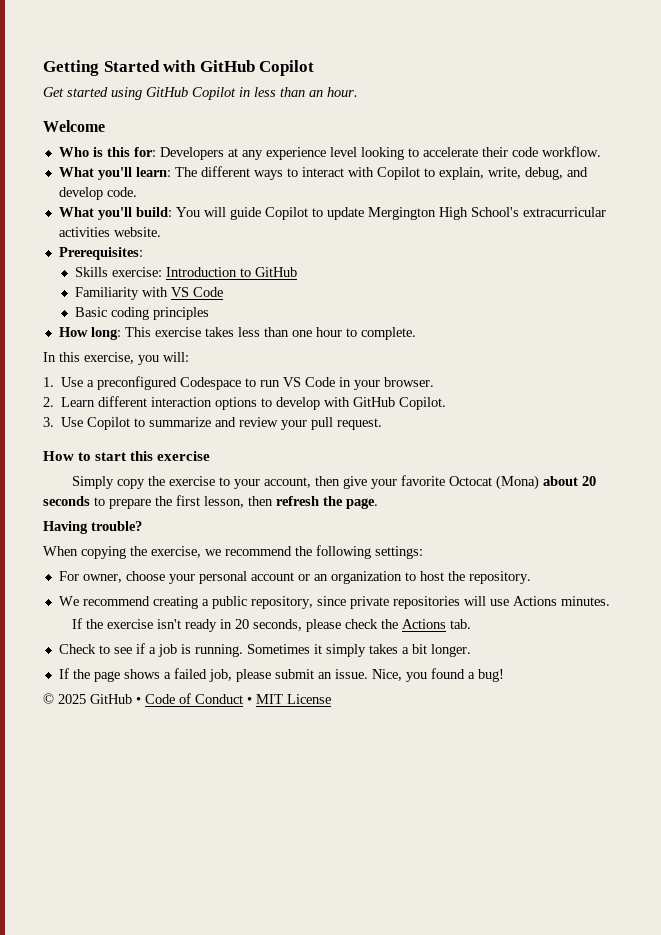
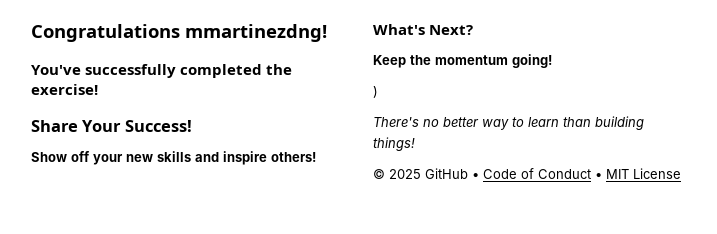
- Getting Started with GitHub Copilot
- Get started using GitHub Copilot in less than an hour.
- Welcome
- Who is this for: Developers at any experience level looking to accelerate their code workflow.
- What you'll learn: The different ways to interact with Copilot to explain, write, debug, and develop code.
- What you'll build: You will guide Copilot to update Mergington High School's extracurricular activities website.
- Prerequisites:
- Skills exercise: Introduction to GitHub
- Familiarity with VS Code
- Basic coding principles
- How long: This exercise takes less than one hour to complete.
- In this exercise, you will:
- 1. Use a preconfigured Codespace to run VS Code in your browser.
- 2. Learn different interaction options to develop with GitHub Copilot.
- 3. Use Copilot to summarize and review your pull request.
- How to start this exercise
- Simply copy the exercise to your account, then give your favorite Octocat (Mona) about 20 seconds to prepare the first lesson, then refresh the page.
- Having trouble?
- When copying the exercise, we recommend the following settings:
- For owner, choose your personal account or an organization to host the repository.
- We recommend creating a public repository, since private repositories will use Actions minutes.
- If the exercise isn't ready in 20 seconds, please check the Actions tab.
- Check to see if a job is running. Sometimes it simply takes a bit longer.
- If the page shows a failed job, please submit an issue. Nice, you found a bug!
+ Congratulations mmartinezdng!
+ You've successfully completed the exercise!
+ Share Your Success!
+ Show off your new skills and inspire others!
+ What's Next?
+ Keep the momentum going!
+ )
+ There's no better way to learn than building things!

